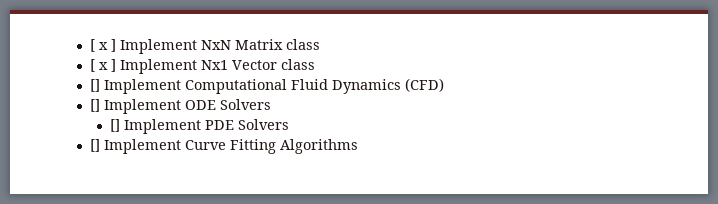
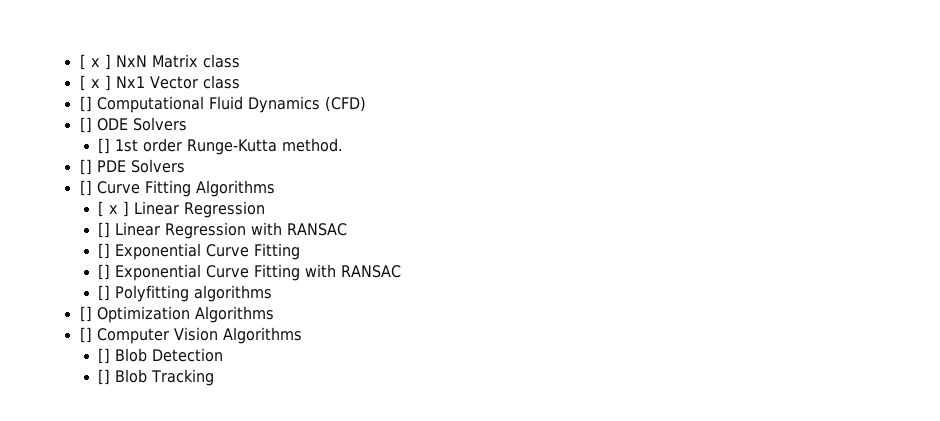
- [ x ] Implement NxN Matrix class
+ [ x ] NxN Matrix class
- [ x ] Implement Nx1 Vector class
+ [ x ] Nx1 Vector class
- [] Implement Computational Fluid Dynamics (CFD)
+ [] Computational Fluid Dynamics (CFD)
- [] Implement ODE Solvers
+ [] ODE Solvers
- [] Implement PDE Solvers
+ [] 1st order Runge-Kutta method.
+ [] PDE Solvers
- [] Implement Curve Fitting Algorithms
+ [] Curve Fitting Algorithms
+ [ x ] Linear Regression
+ [] Linear Regression with RANSAC
+ [] Exponential Curve Fitting
+ [] Exponential Curve Fitting with RANSAC
+ [] Polyfitting algorithms
+ [] Optimization Algorithms
+ [] Computer Vision Algorithms
+ [] Blob Detection
+ [] Blob Tracking

